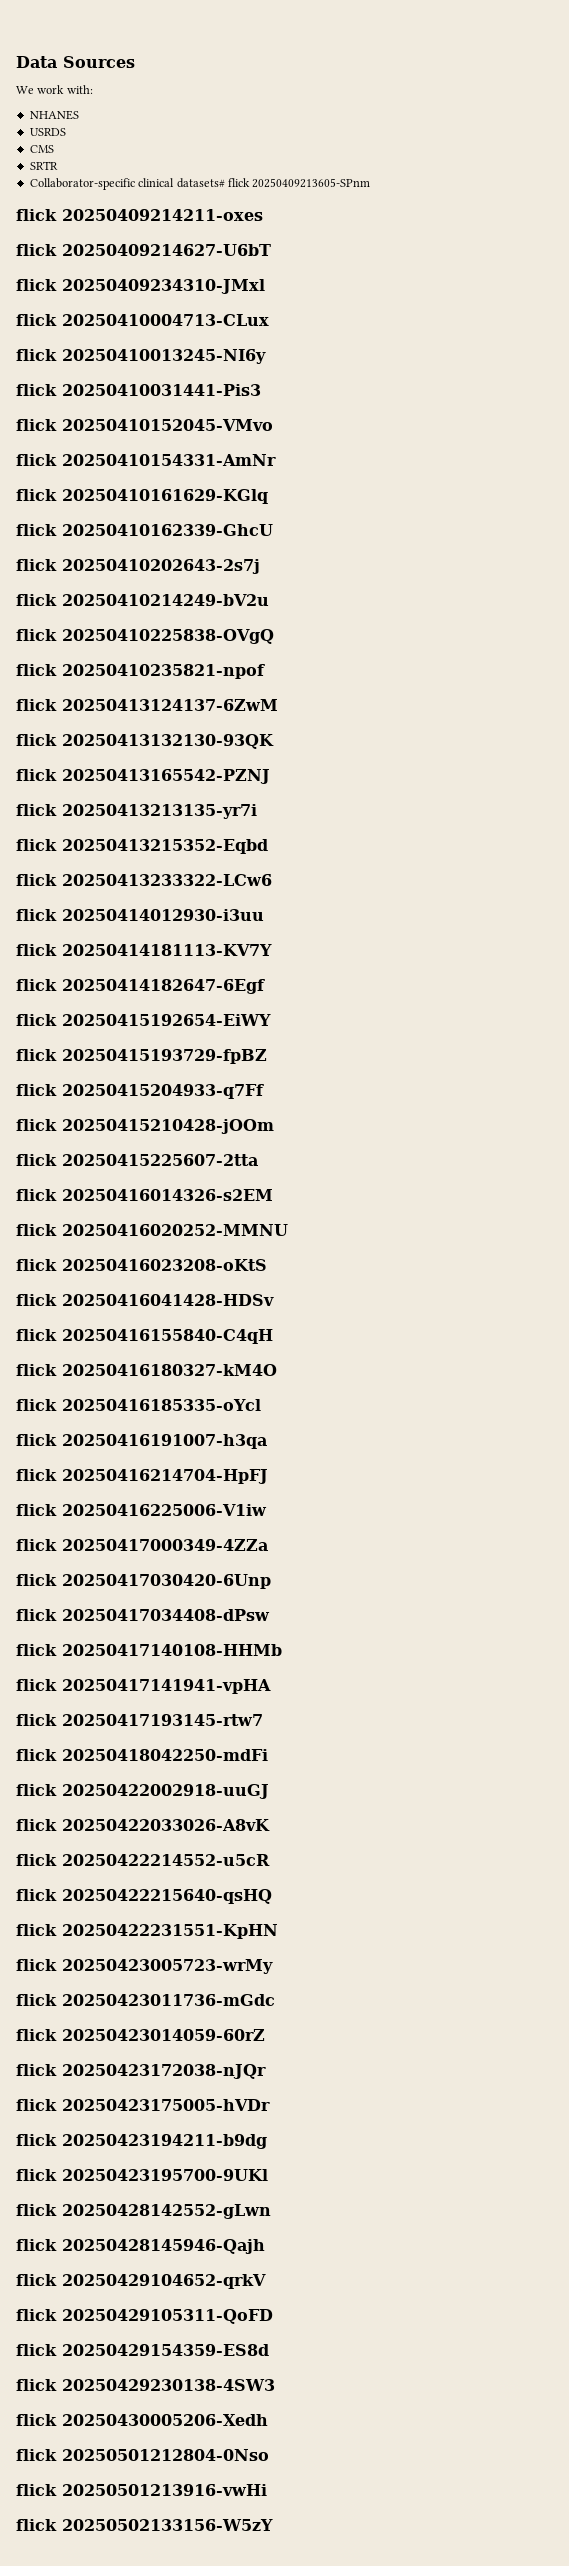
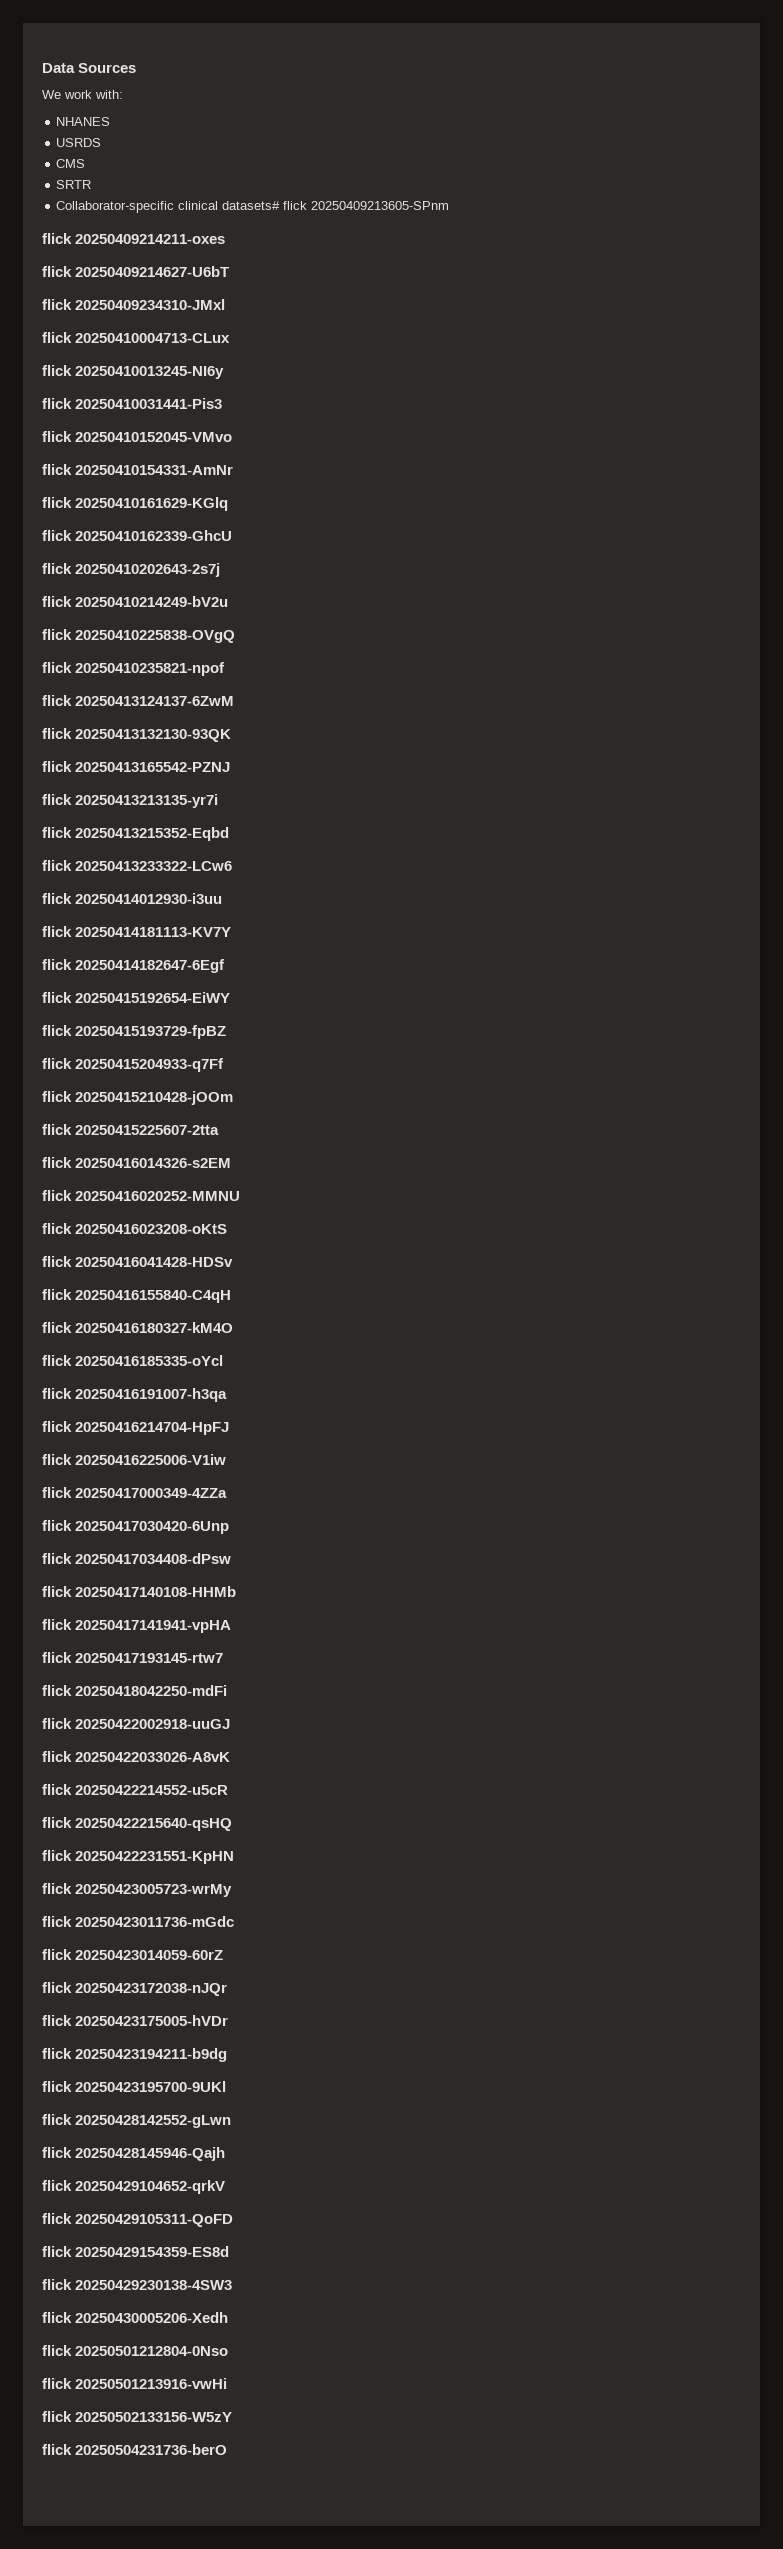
+ flick 20250504231736-berO

